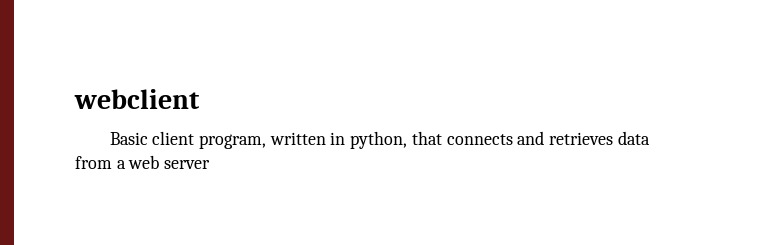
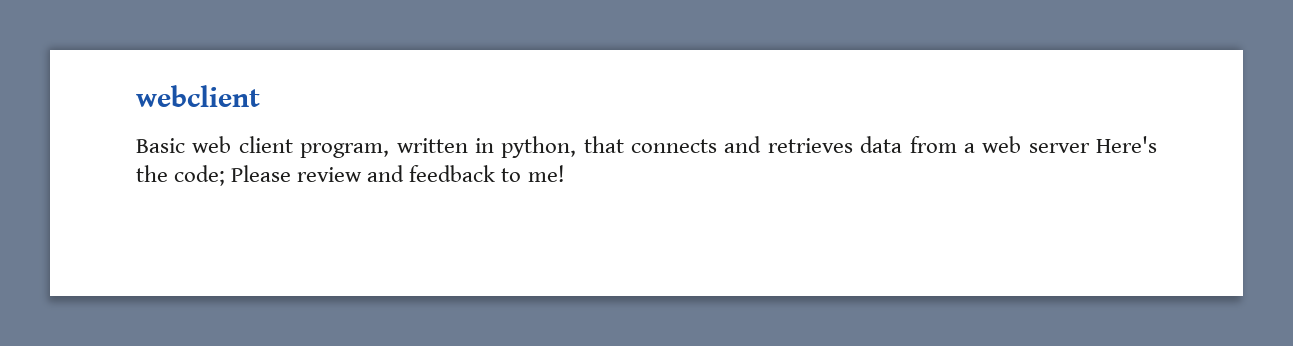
- Basic client program, written in python, that connects and retrieves data from a web server
+ Basic web client program, written in python, that connects and retrieves data from a web server Here's the code; Please review and feedback to me!

